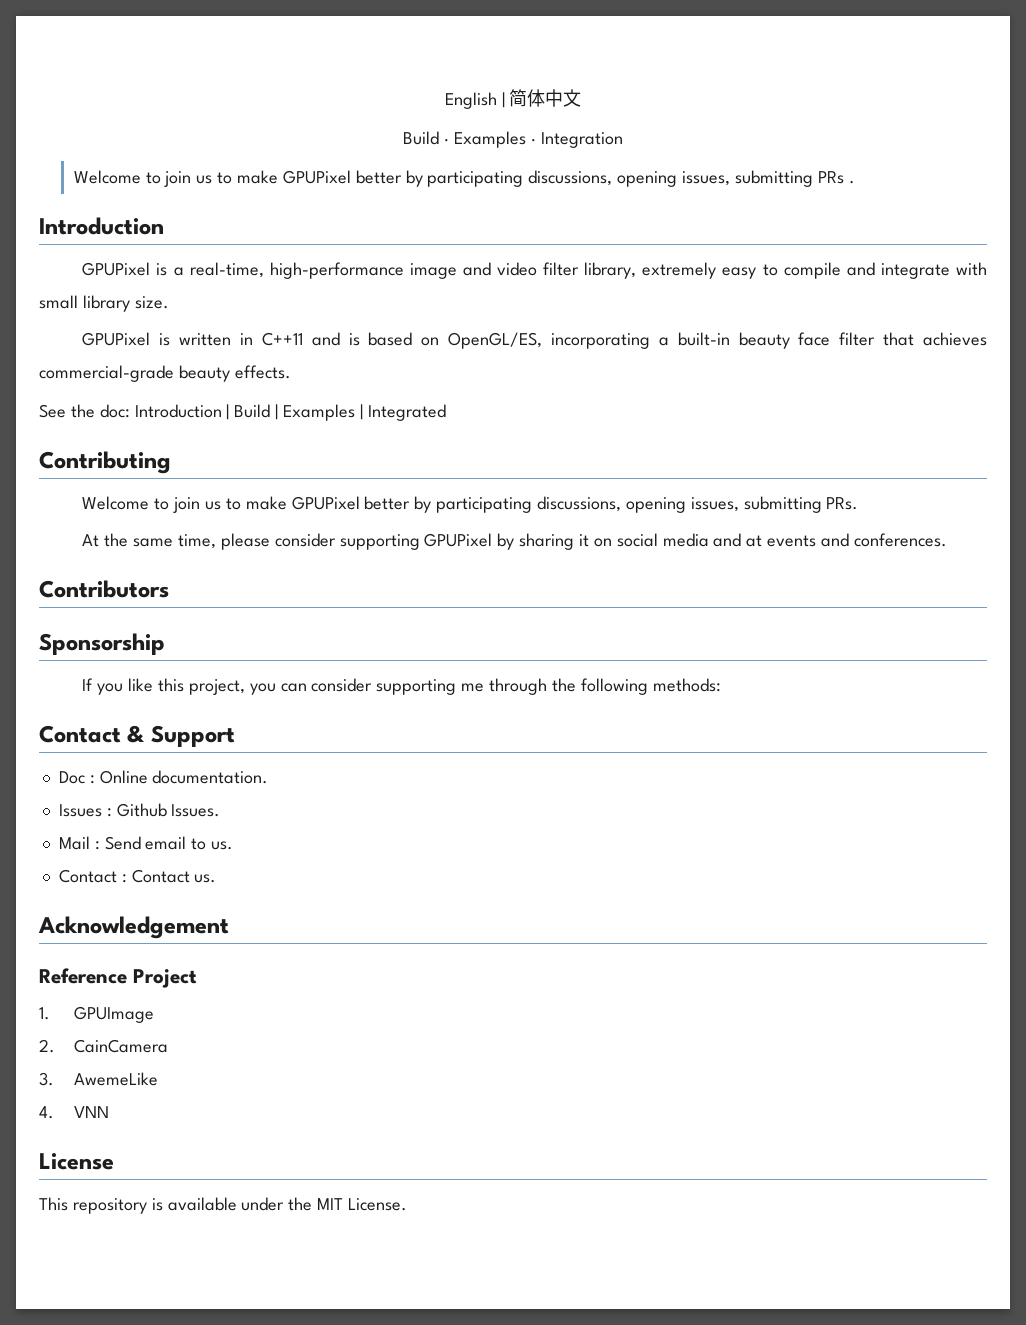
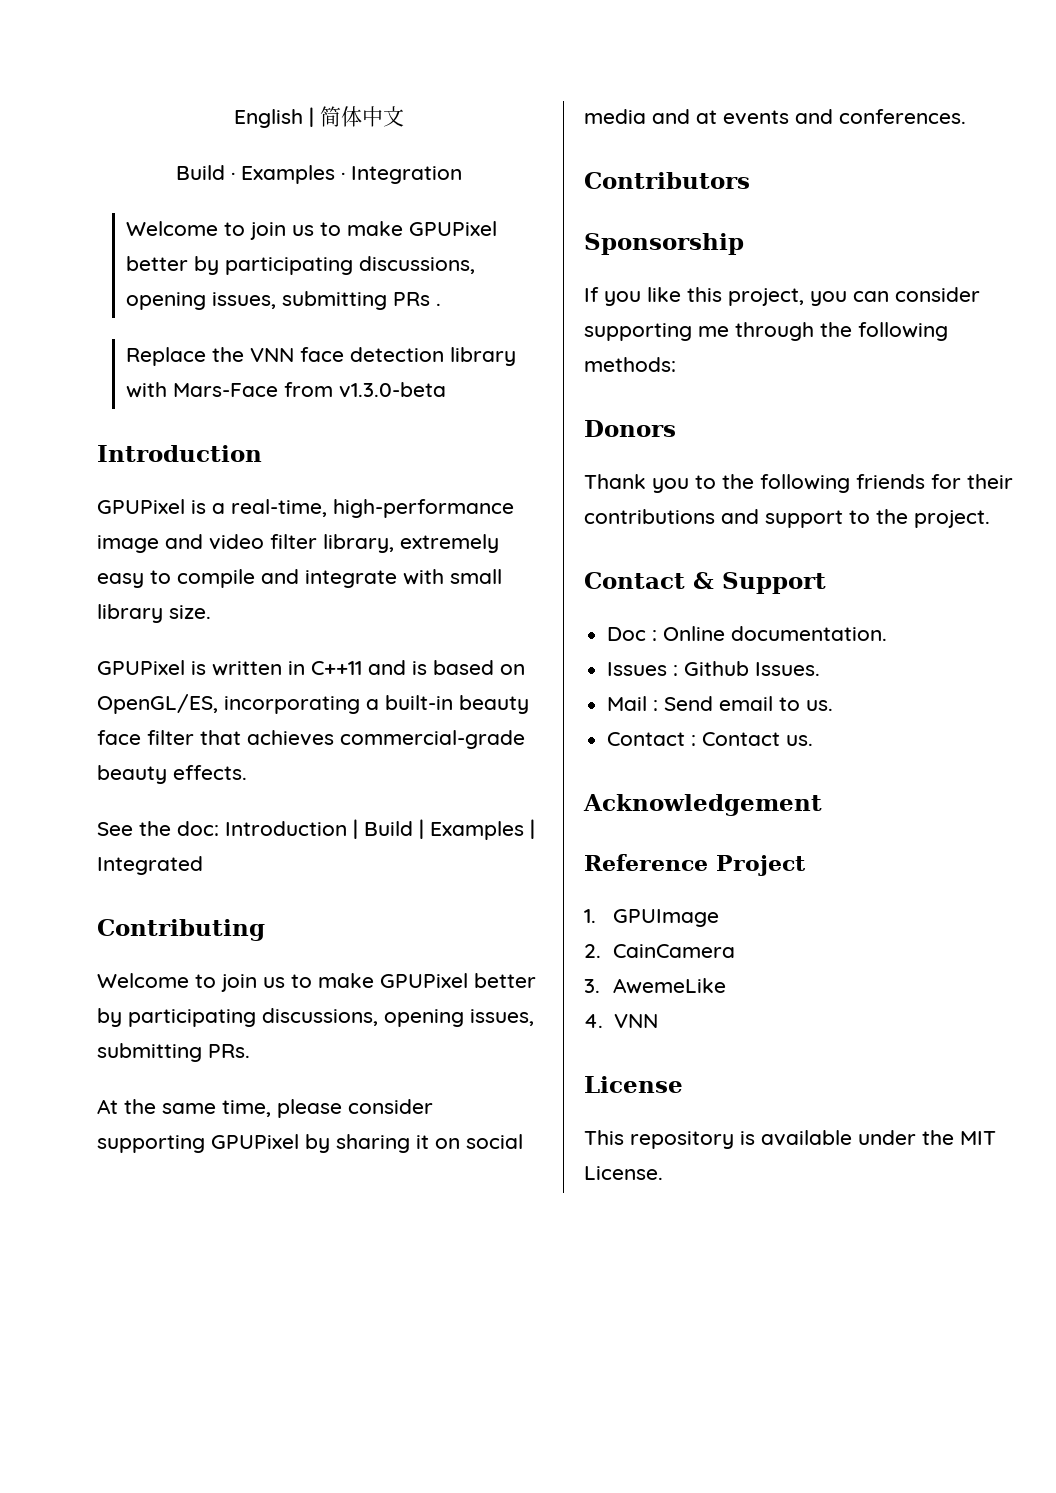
+ Replace the VNN face detection library with Mars-Face from v1.3.0-beta
+ Donors
+ Thank you to the following friends for their contributions and support to the project.

